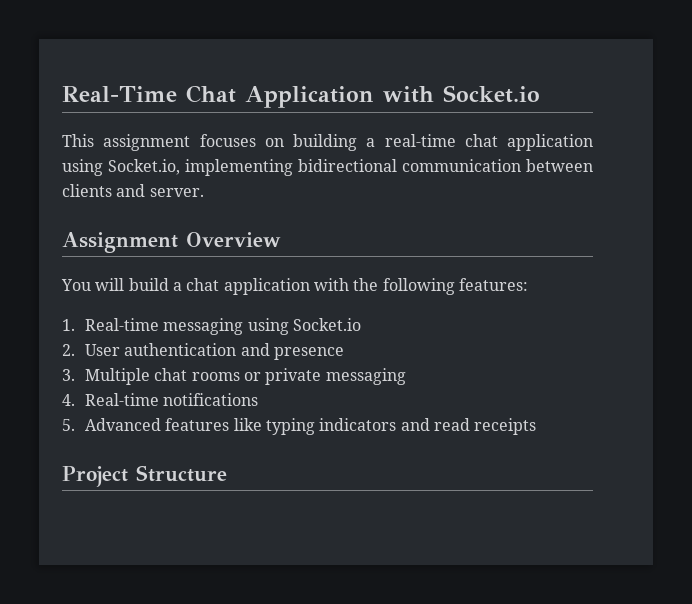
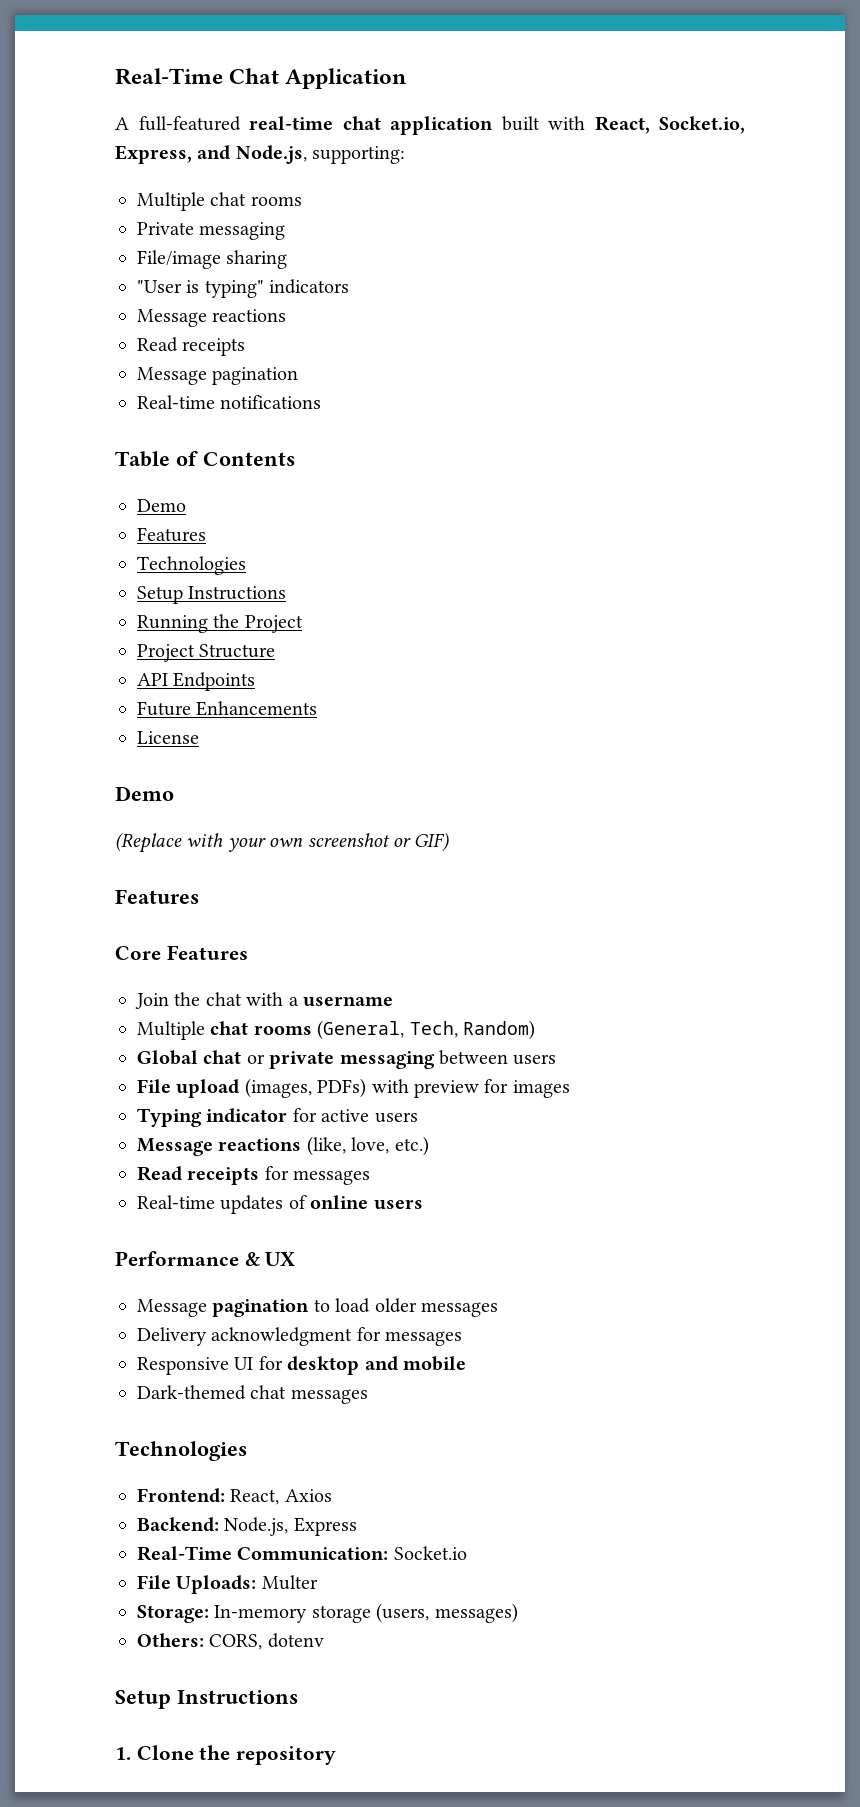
- Real-Time Chat Application with Socket.io
- This assignment focuses on building a real-time chat application using Socket.io, implementing bidirectional communication between clients and server.
- Assignment Overview
- You will build a chat application with the following features:
- 1. Real-time messaging using Socket.io
- 2. User authentication and presence
- 3. Multiple chat rooms or private messaging
- 4. Real-time notifications
- 5. Advanced features like typing indicators and read receipts
+ Real-Time Chat Application
+ A full-featured real-time chat application built with React, Socket.io, Express, and Node.js, supporting:
+ Multiple chat rooms
+ Private messaging
+ File/image sharing
+ "User is typing" indicators
+ Message reactions
+ Read receipts
+ Message pagination
+ Real-time notifications
+ Table of Contents
+ Demo
+ Features
+ Technologies
+ Setup Instructions
+ Running the Project
  Project Structure
+ API Endpoints
+ Future Enhancements
+ License
+ Demo
+ (Replace with your own screenshot or GIF)
+ Features
+ Core Features
+ Join the chat with a username
+ Multiple chat rooms (General, Tech, Random)
+ Global chat or private messaging between users
+ File upload (images, PDFs) with preview for images
+ Typing indicator for active users
+ Message reactions (like, love, etc.)
+ Read receipts for messages
+ Real-time updates of online users
+ Performance & UX
+ Message pagination to load older messages
+ Delivery acknowledgment for messages
+ Responsive UI for desktop and mobile
+ Dark-themed chat messages
+ Technologies
+ Frontend: React, Axios
+ Backend: Node.js, Express
+ Real-Time Communication: Socket.io
+ File Uploads: Multer
+ Storage: In-memory storage (users, messages)
+ Others: CORS, dotenv
+ Setup Instructions
+ 1. Clone the repository

